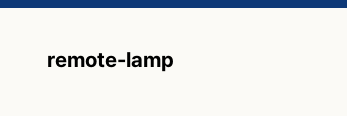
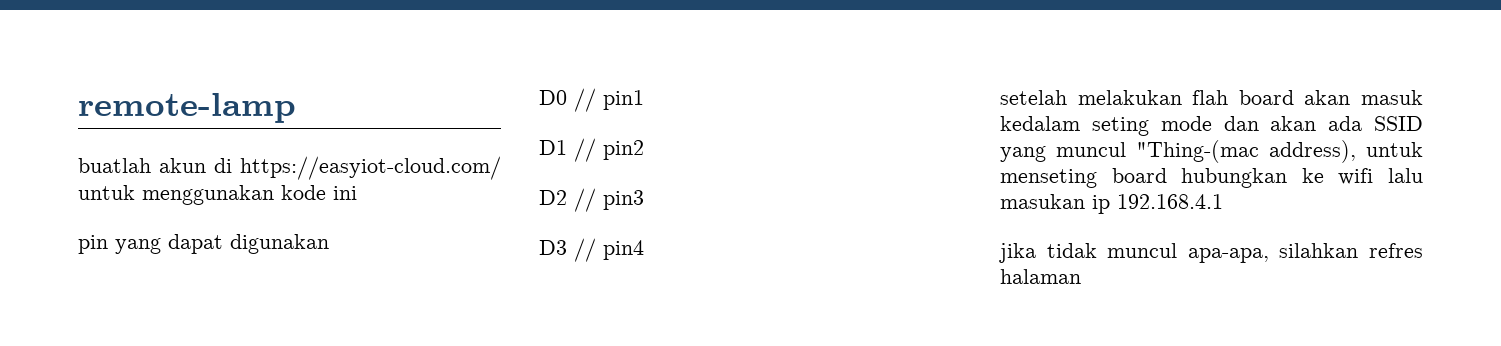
+ buatlah akun di https://easyiot-cloud.com/ untuk menggunakan kode ini
+ pin yang dapat digunakan
+ D0 // pin1
+ D1 // pin2
+ D2 // pin3
+ D3 // pin4
+ setelah melakukan flah board akan masuk kedalam seting mode dan akan ada SSID yang muncul "Thing-(mac address), untuk menseting board hubungkan ke wifi lalu masukan ip 192.168.4.1
+ jika tidak muncul apa-apa, silahkan refres halaman

